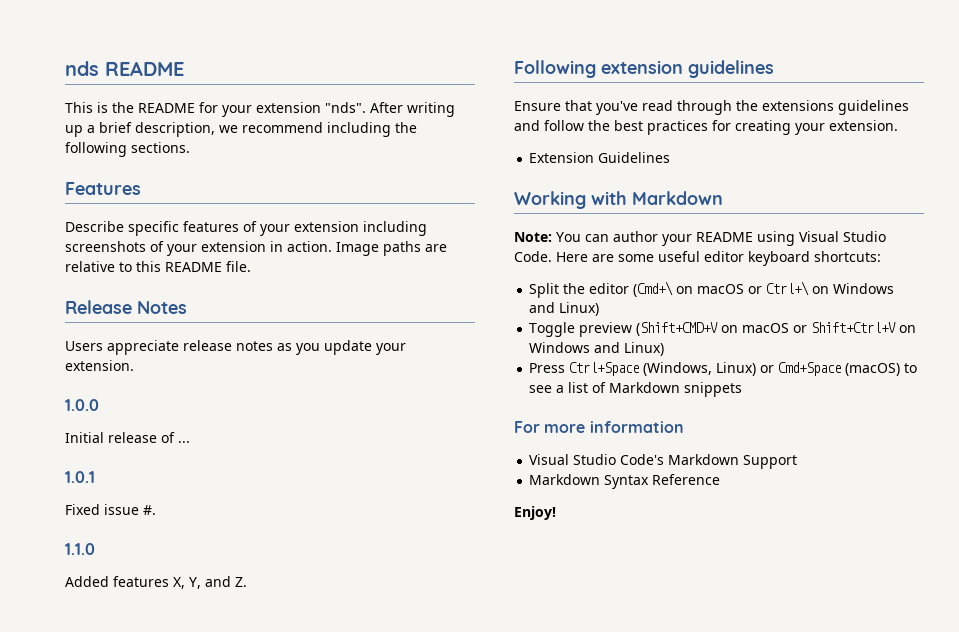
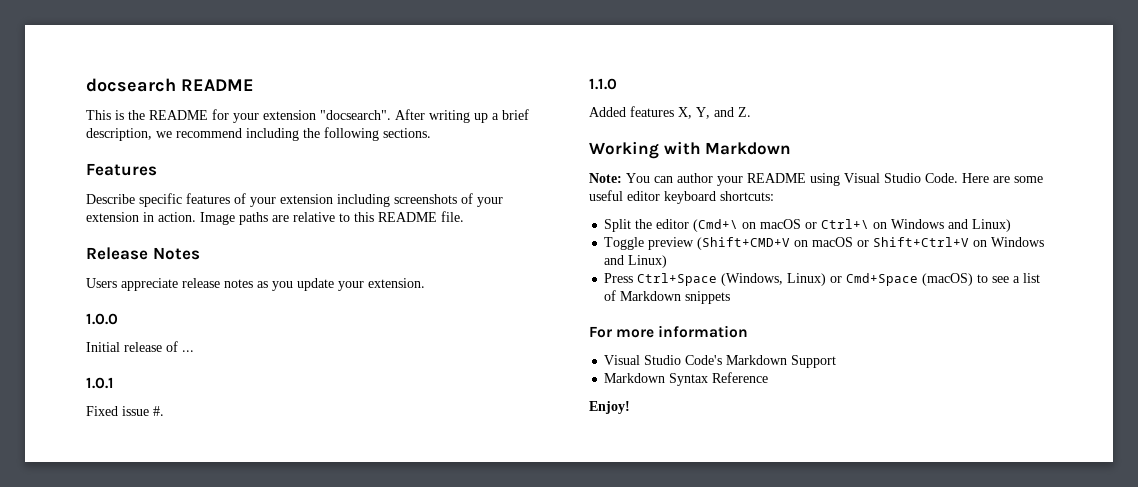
- nds README
+ docsearch README
- This is the README for your extension "nds".
+ This is the README for your extension "docsearch".
- Following extension guidelines
- Ensure that you've read through the extensions guidelines and follow the best practices for creating your extension.
- Extension Guidelines

